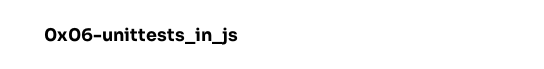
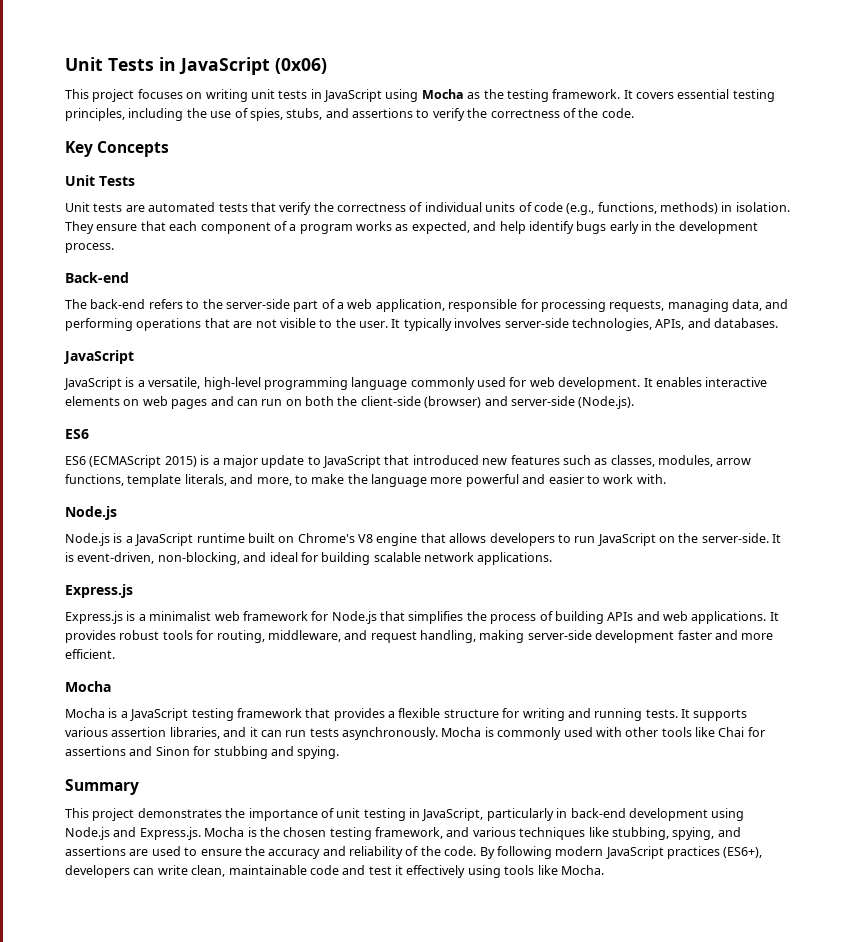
- 0x06-unittests_in_js
+ Unit Tests in JavaScript (0x06)
+ This project focuses on writing unit tests in JavaScript using Mocha as the testing framework. It covers essential testing principles, including the use of spies, stubs, and assertions to verify the correctness of the code.
+ Key Concepts
+ Unit Tests
+ Unit tests are automated tests that verify the correctness of individual units of code (e.g., functions, methods) in isolation. They ensure that each component of a program works as expected, and help identify bugs early in the development process.
+ Back-end
+ The back-end refers to the server-side part of a web application, responsible for processing requests, managing data, and performing operations that are not visible to the user. It typically involves server-side technologies, APIs, and databases.
+ JavaScript
+ JavaScript is a versatile, high-level programming language commonly used for web development. It enables interactive elements on web pages and can run on both the client-side (browser) and server-side (Node.js).
+ ES6
+ ES6 (ECMAScript 2015) is a major update to JavaScript that introduced new features such as classes, modules, arrow functions, template literals, and more, to make the language more powerful and easier to work with.
+ Node.js
+ Node.js is a JavaScript runtime built on Chrome's V8 engine that allows developers to run JavaScript on the server-side. It is event-driven, non-blocking, and ideal for building scalable network applications.
+ Express.js
+ Express.js is a minimalist web framework for Node.js that simplifies the process of building APIs and web applications. It provides robust tools for routing, middleware, and request handling, making server-side development faster and more efficient.
+ Mocha
+ Mocha is a JavaScript testing framework that provides a flexible structure for writing and running tests. It supports various assertion libraries, and it can run tests asynchronously. Mocha is commonly used with other tools like Chai for assertions and Sinon for stubbing and spying.
+ Summary
+ This project demonstrates the importance of unit testing in JavaScript, particularly in back-end development using Node.js and Express.js. Mocha is the chosen testing framework, and various techniques like stubbing, spying, and assertions are used to ensure the accuracy and reliability of the code. By following modern JavaScript practices (ES6+), developers can write clean, maintainable code and test it effectively using tools like Mocha.

